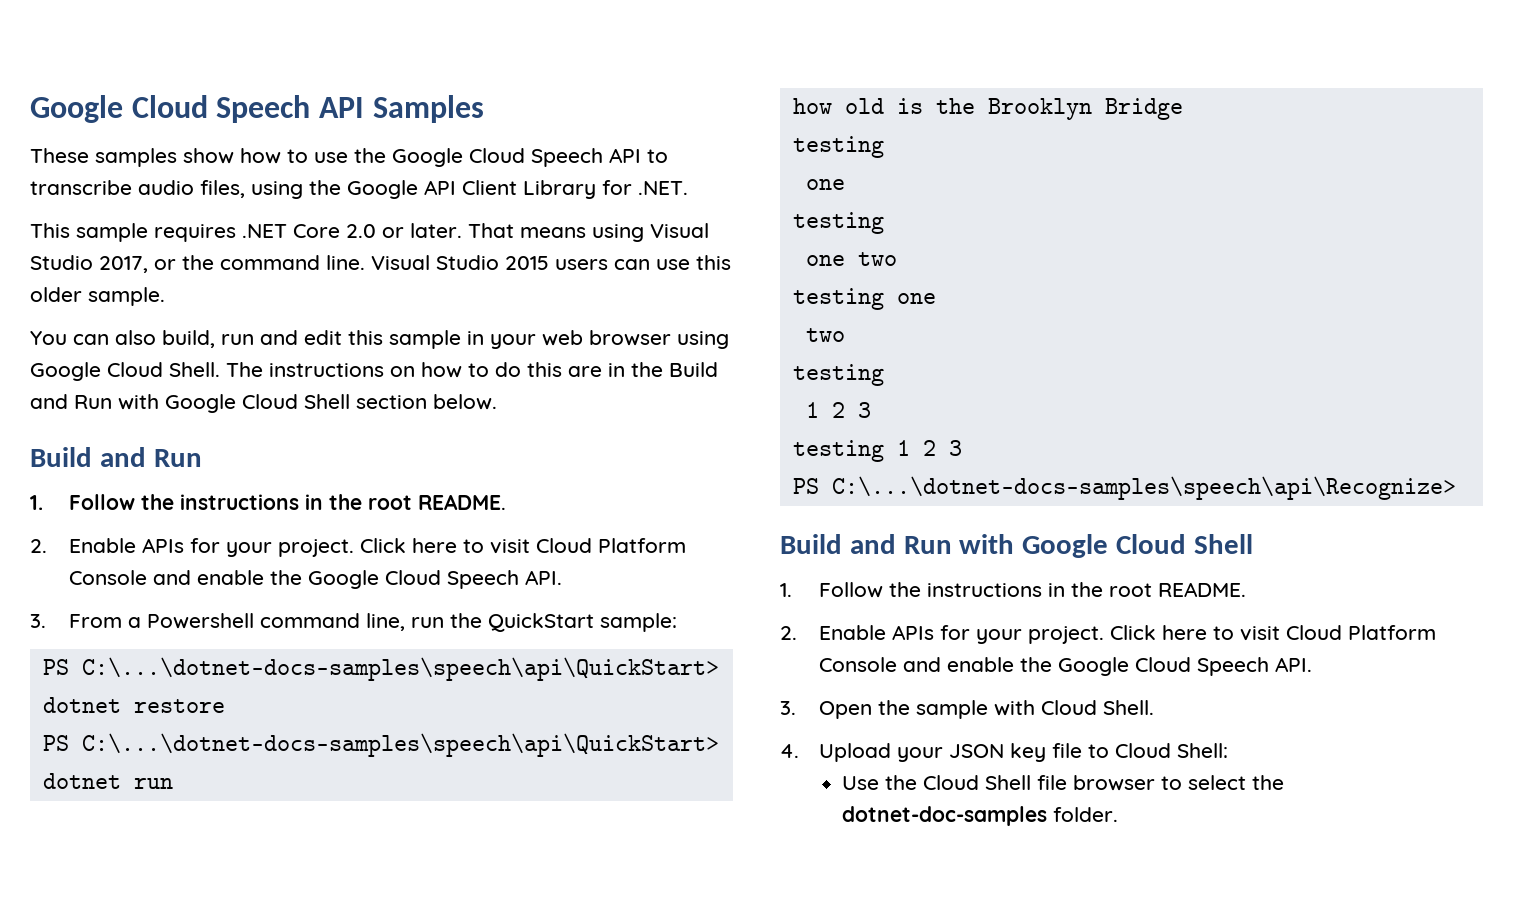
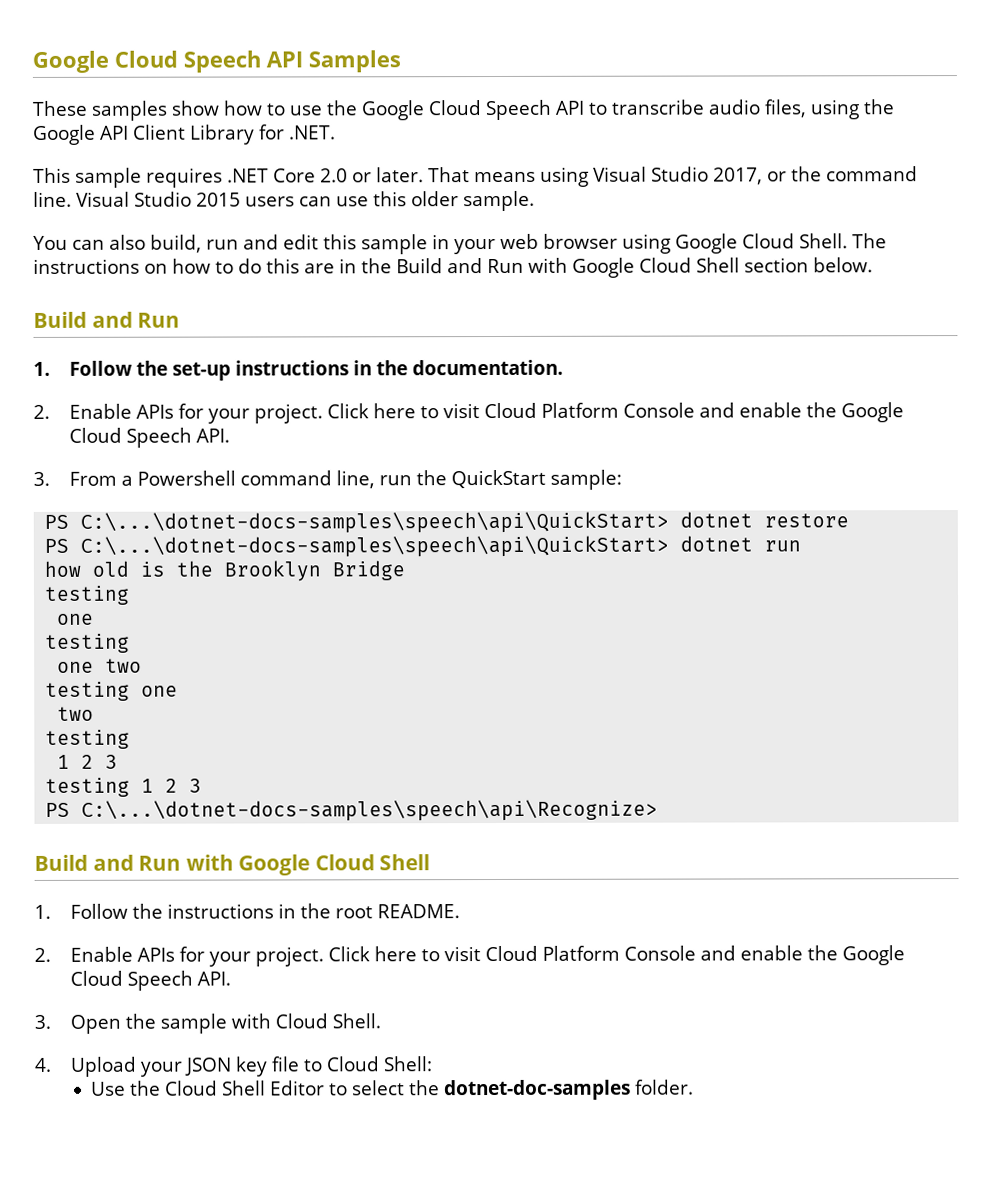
  The instructions on how to do this are in the Build and Run with Google Cloud Shell section below.
  Build and Run
- 1. Follow the instructions in the root README.
+ 1. Follow the set-up instructions in the documentation.
- Use the Cloud Shell file browser to select the dotnet-doc-samples folder.
+ Use the Cloud Shell Editor to select the dotnet-doc-samples folder.

